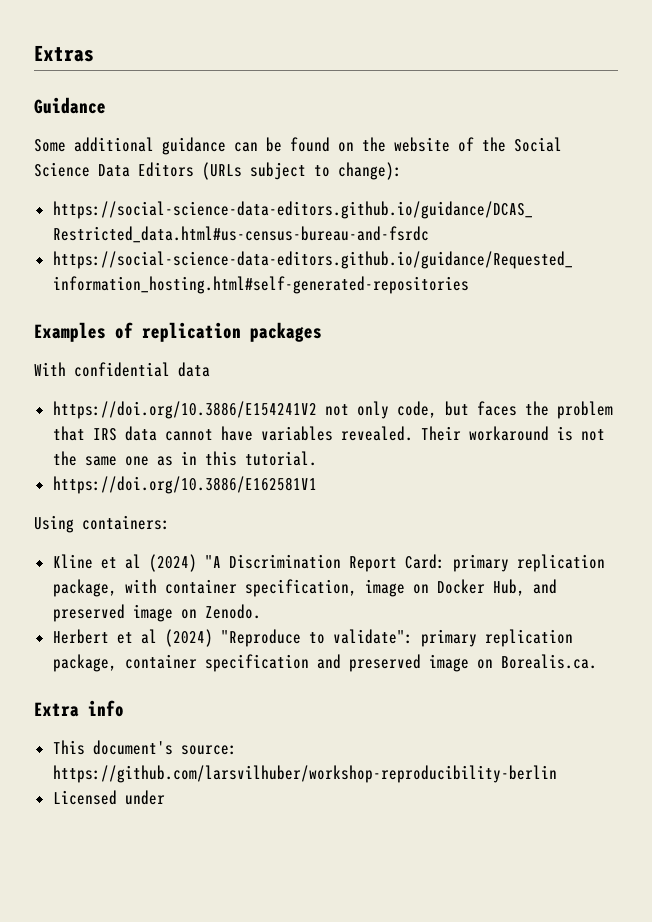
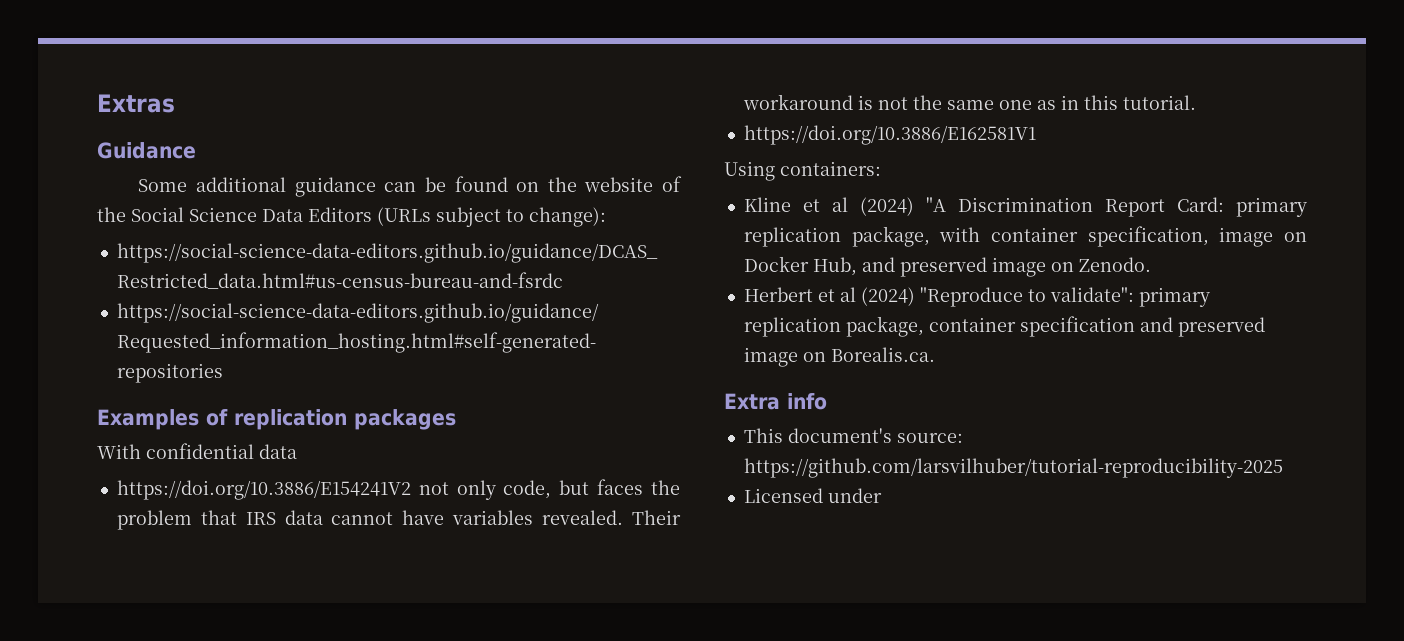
- This document's source: https://github.com/larsvilhuber/workshop-reproducibility-berlin
+ This document's source: https://github.com/larsvilhuber/tutorial-reproducibility-2025

